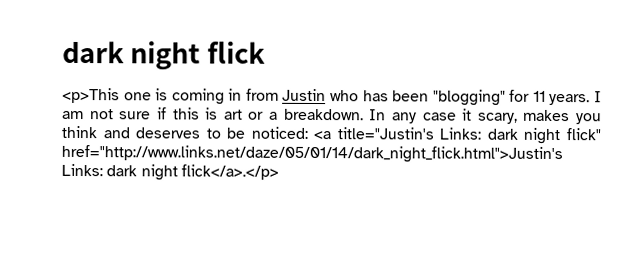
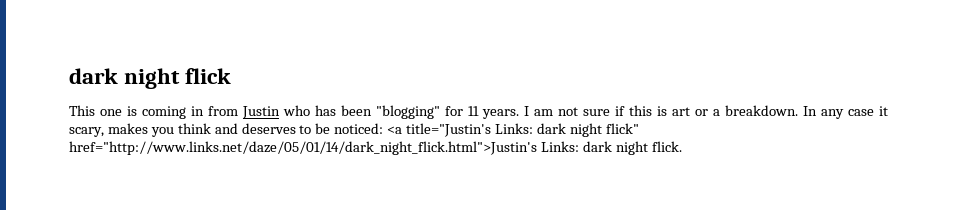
- <p>This one is coming in from Justin who has been "blogging" for 11 years.
+ This one is coming in from Justin who has been "blogging" for 11 years.
- In any case it scary, makes you think and deserves to be noticed: <a title="Justin's Links: dark night flick" href="http://www.links.net/daze/05/01/14/dark_night_flick.html">Justin's Links: dark night flick</a>.</p>
+ In any case it scary, makes you think and deserves to be noticed: <a title="Justin's Links: dark night flick" href="http://www.links.net/daze/05/01/14/dark_night_flick.html">Justin's Links: dark night flick.

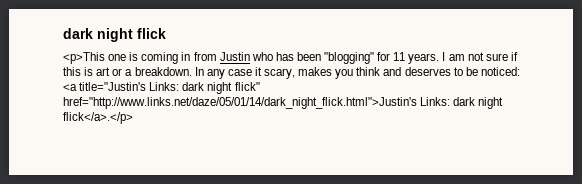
- This one is coming in from Justin who has been "blogging" for 11 years.
+ <p>This one is coming in from Justin who has been "blogging" for 11 years.
- In any case it scary, makes you think and deserves to be noticed: <a title="Justin's Links: dark night flick" href="http://www.links.net/daze/05/01/14/dark_night_flick.html">Justin's Links: dark night flick.
+ In any case it scary, makes you think and deserves to be noticed: <a title="Justin's Links: dark night flick" href="http://www.links.net/daze/05/01/14/dark_night_flick.html">Justin's Links: dark night flick</a>.</p>

